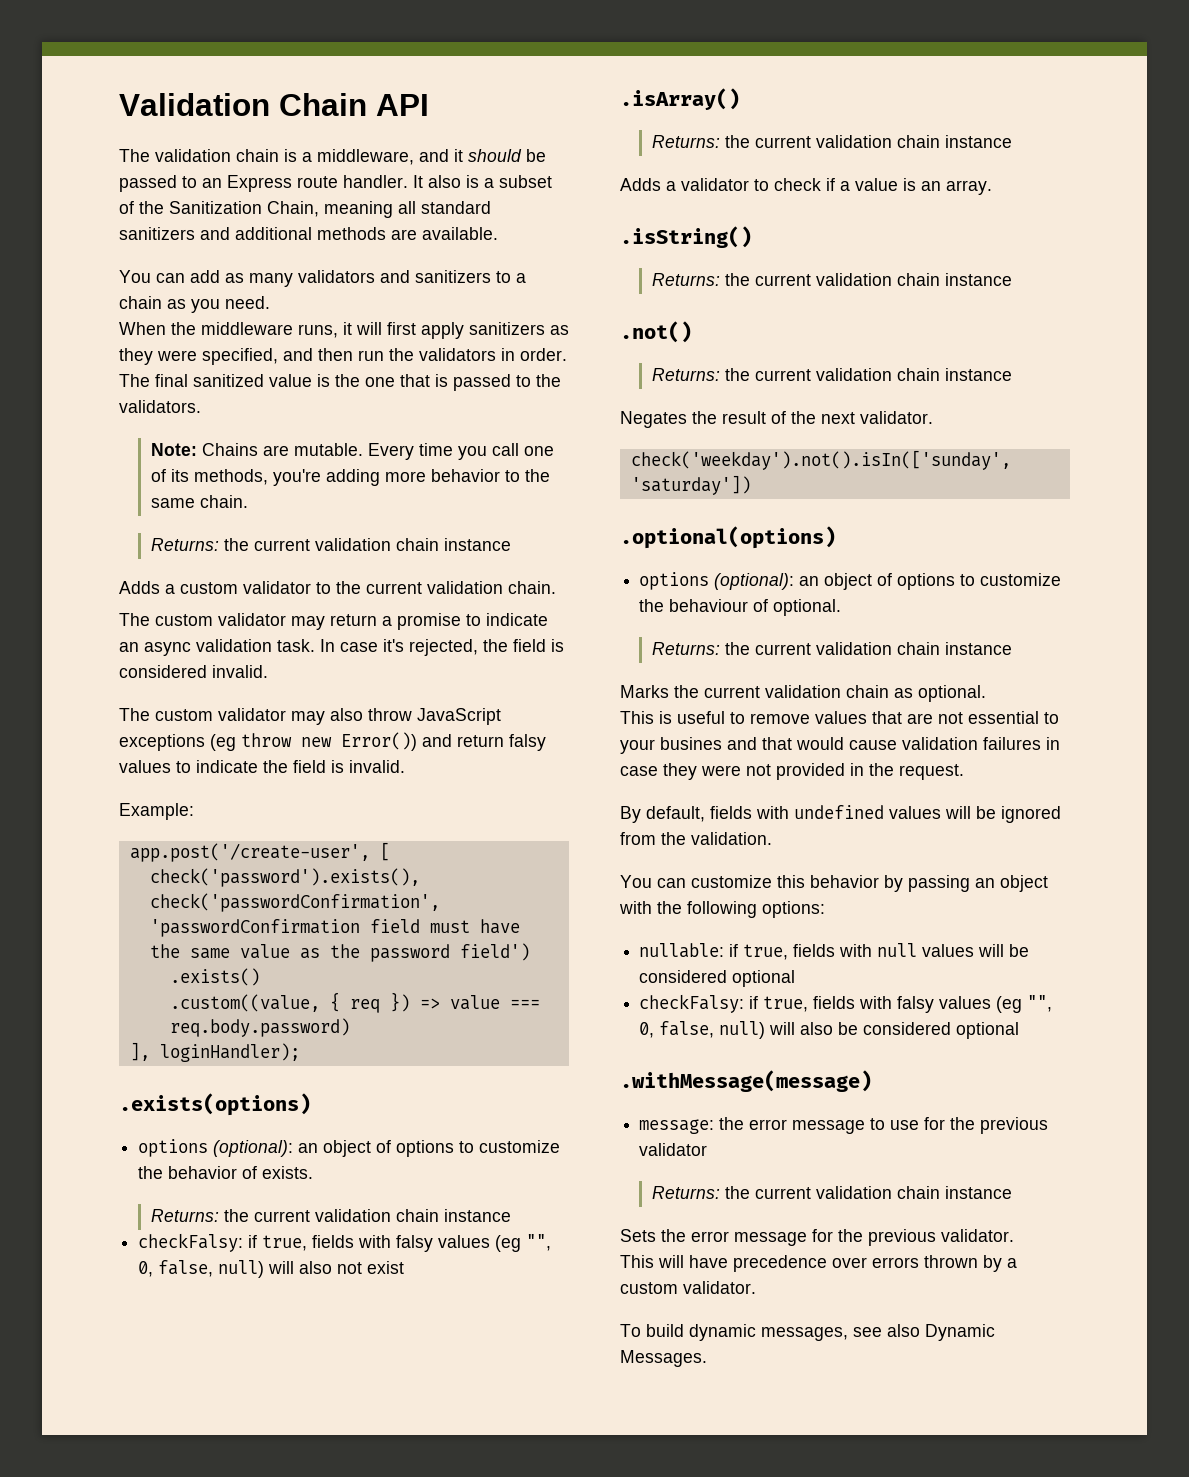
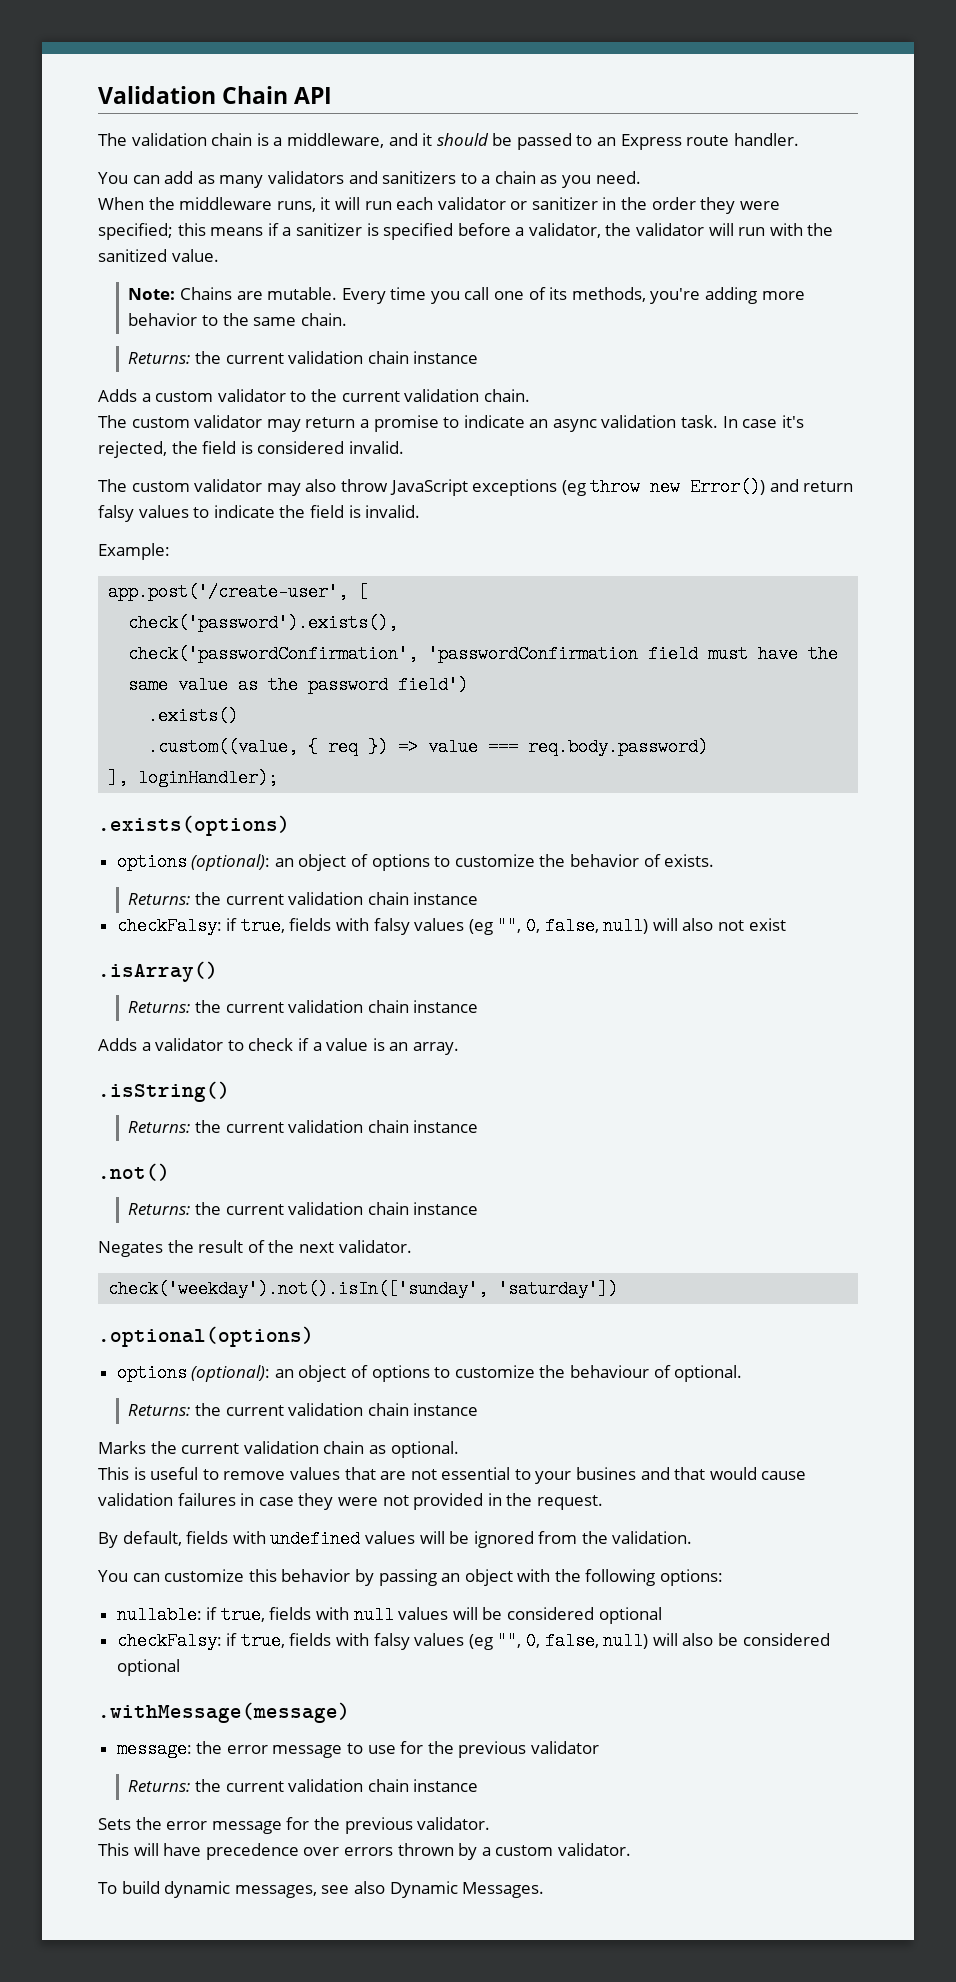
- It also is a subset of the Sanitization Chain, meaning all standard sanitizers and additional methods are available.
- When the middleware runs, it will first apply sanitizers as they were specified, and then run the validators in order. The final sanitized value is the one that is passed to the validators.
+ When the middleware runs, it will run each validator or sanitizer in the order they were specified; this means if a sanitizer is specified before a validator, the validator will run with the sanitized value.

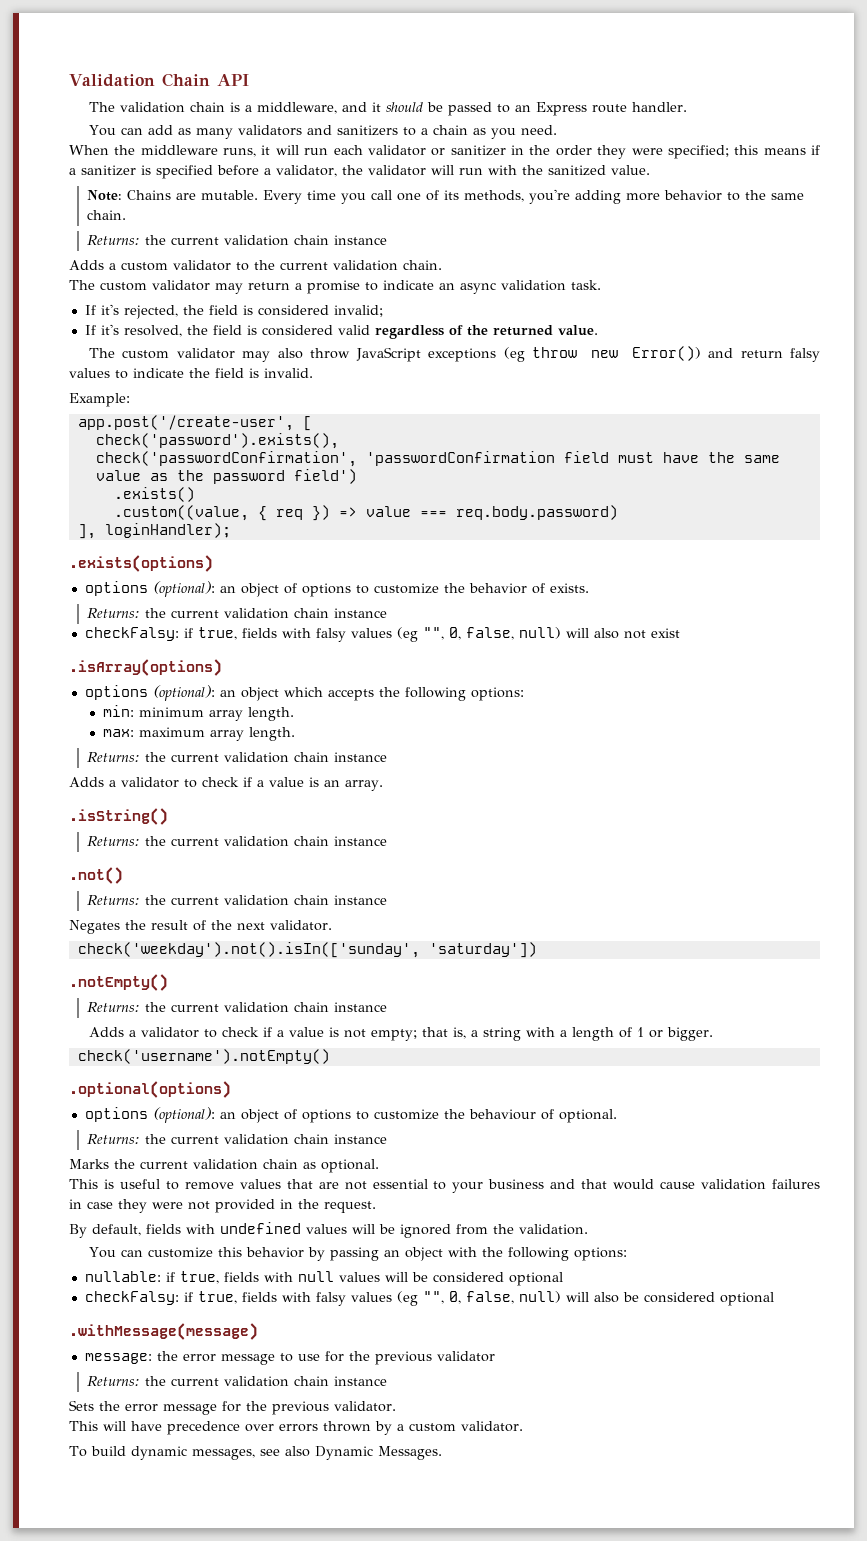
- The custom validator may return a promise to indicate an async validation task. In case it's rejected, the field is considered invalid.
+ The custom validator may return a promise to indicate an async validation task.
+ If it's rejected, the field is considered invalid;
+ If it's resolved, the field is considered valid regardless of the returned value.
- .isArray()
+ .isArray(options)
+ options (optional): an object which accepts the following options:
+ min: minimum array length.
+ max: maximum array length.
+ .notEmpty()
+ Returns: the current validation chain instance
+ Adds a validator to check if a value is not empty; that is, a string with a length of 1 or bigger.
+ check('username').notEmpty()
- This is useful to remove values that are not essential to your busines and that would cause validation failures in case they were not provided in the request.
+ This is useful to remove values that are not essential to your business and that would cause validation failures in case they were not provided in the request.

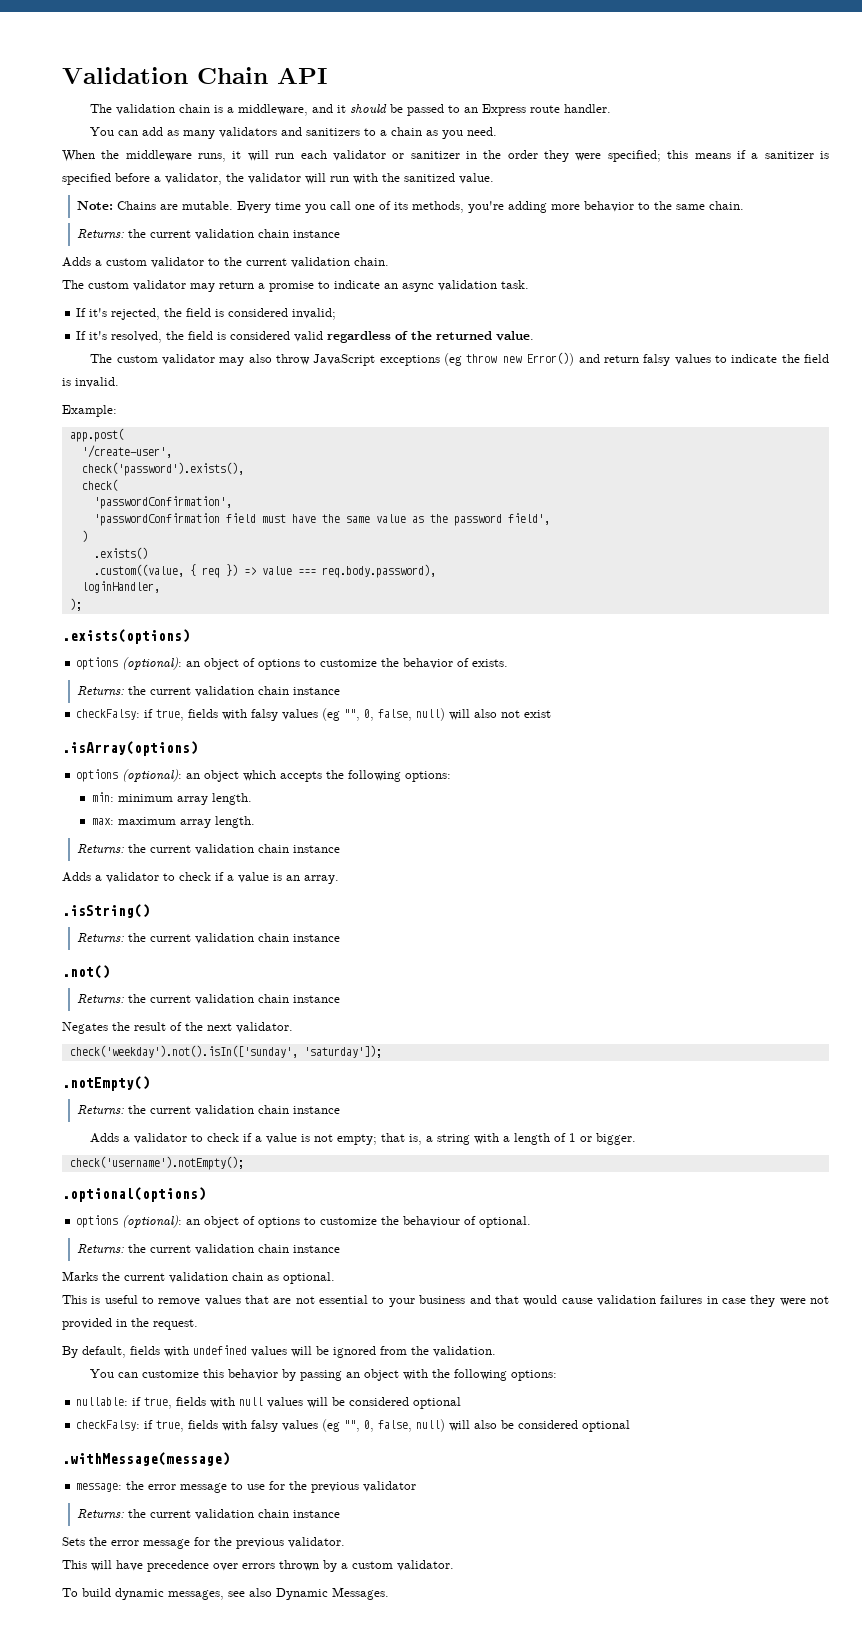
- app.post('/create-user', [
+ app.post(
+ '/create-user',
- check('passwordConfirmation', 'passwordConfirmation field must have the same value as the password field')
+ check(
+ 'passwordConfirmation',
+ 'passwordConfirmation field must have the same value as the password field',
+ )
- .custom((value, { req }) => value === req.body.password)
- ], loginHandler);
+ .custom((value, { req }) => value === req.body.password),
+ loginHandler,
+ );
- check('weekday').not().isIn(['sunday', 'saturday'])
+ check('weekday').not().isIn(['sunday', 'saturday']);
- check('username').notEmpty()
+ check('username').notEmpty();

